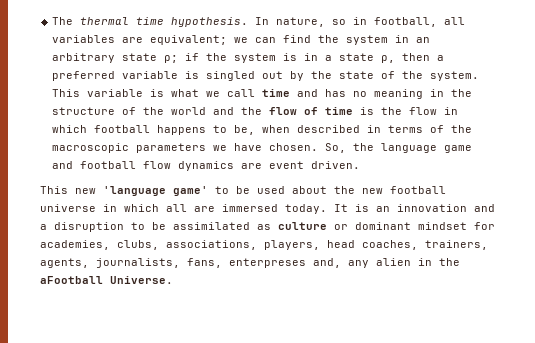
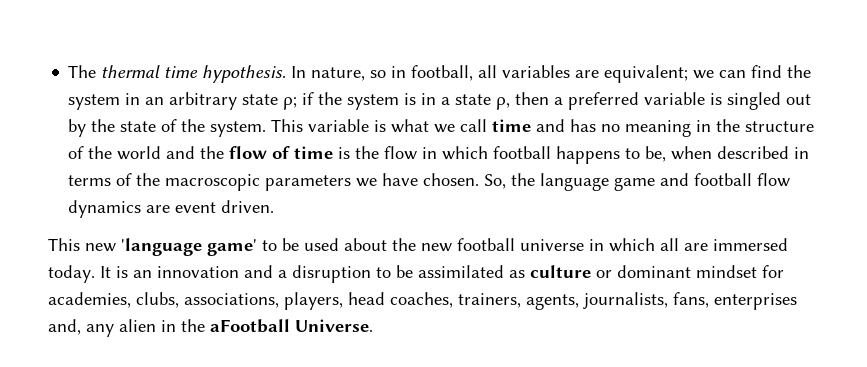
- It is an innovation and a disruption to be assimilated as culture or dominant mindset for academies, clubs, associations, players, head coaches, trainers, agents, journalists, fans, enterpreses and, any alien in the aFootball Universe.
+ It is an innovation and a disruption to be assimilated as culture or dominant mindset for academies, clubs, associations, players, head coaches, trainers, agents, journalists, fans, enterprises and, any alien in the aFootball Universe.

